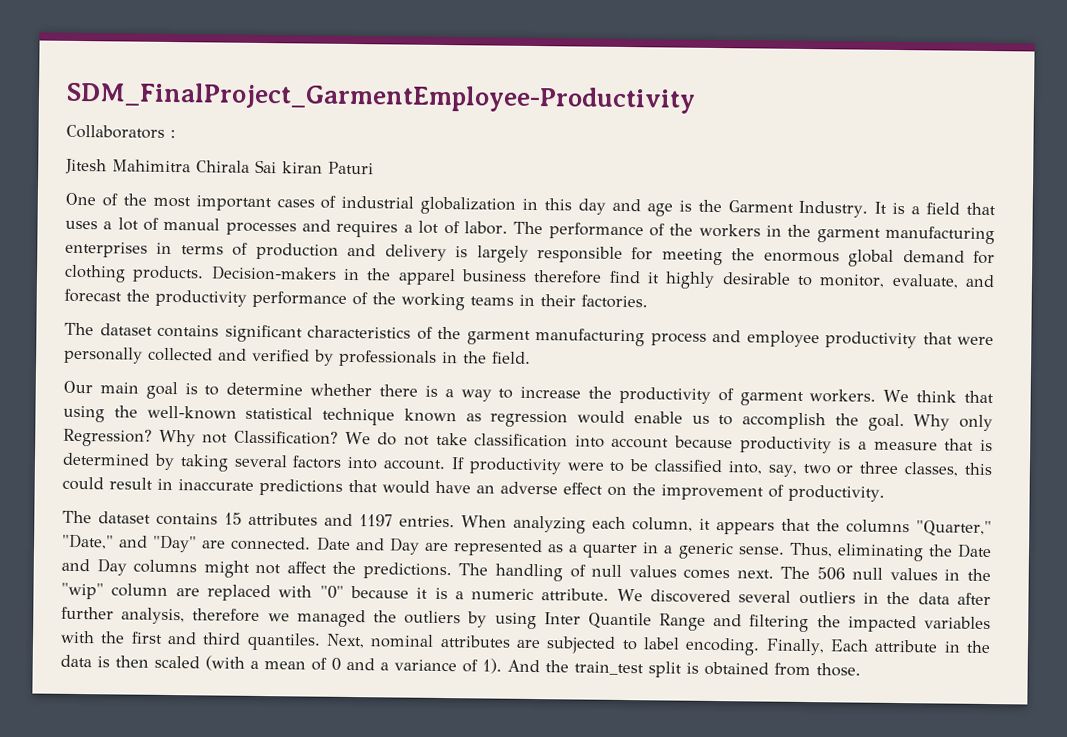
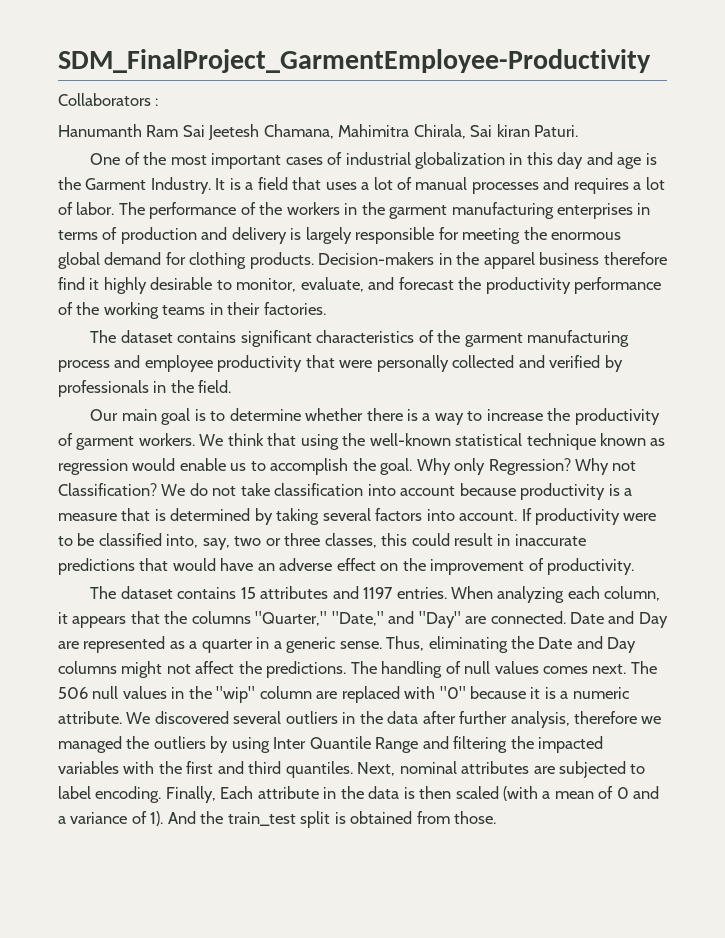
- Jitesh Mahimitra Chirala Sai kiran Paturi
+ Hanumanth Ram Sai Jeetesh Chamana, Mahimitra Chirala, Sai kiran Paturi.

